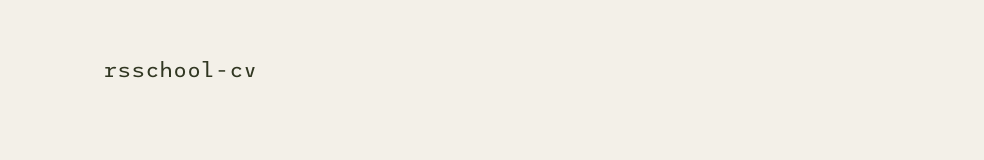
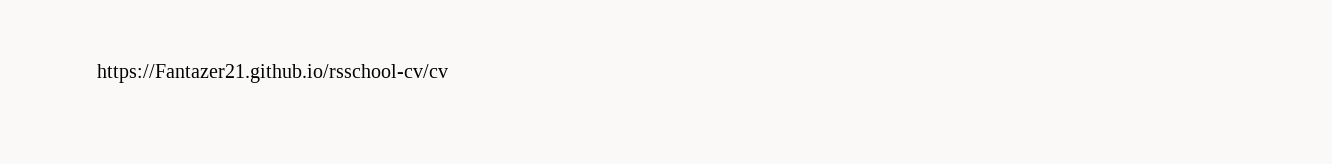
- rsschool-cv
+ https://Fantazer21.github.io/rsschool-cv/cv

